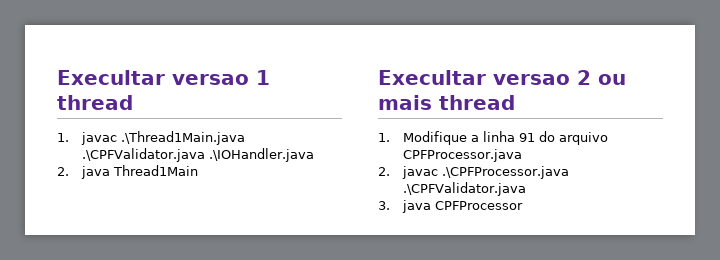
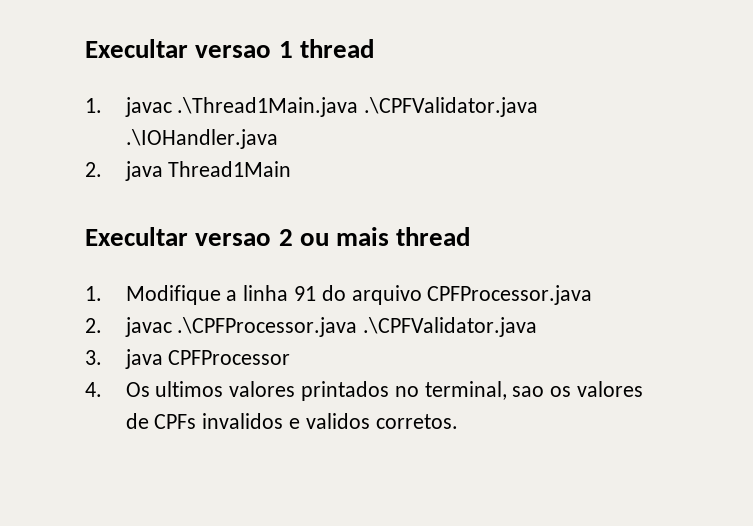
+ 4. Os ultimos valores printados no terminal, sao os valores de CPFs invalidos e validos corretos.

